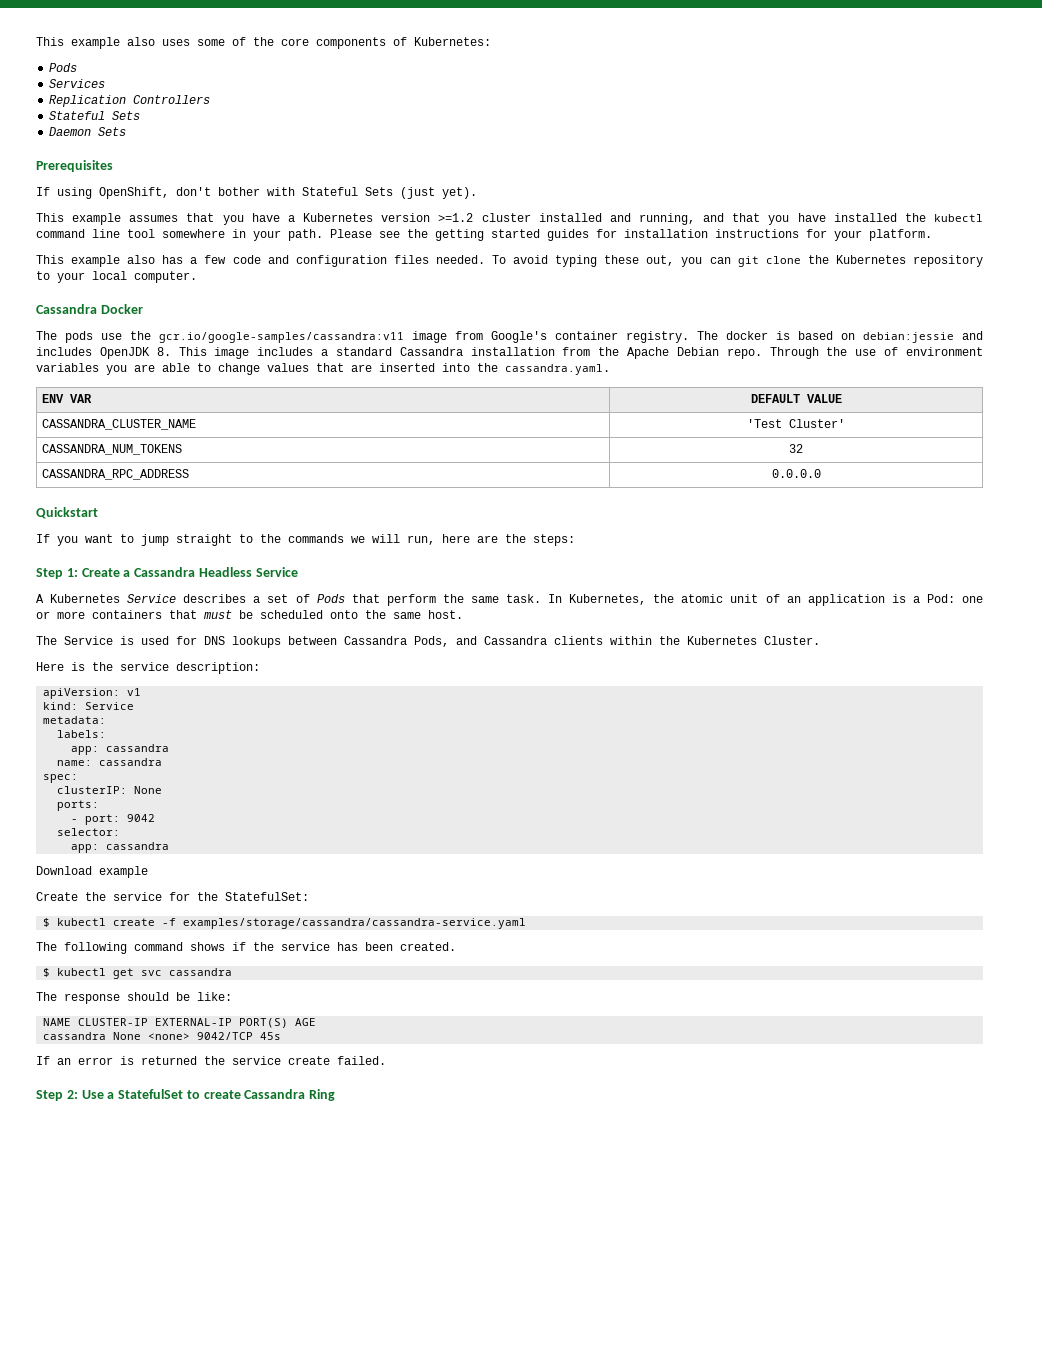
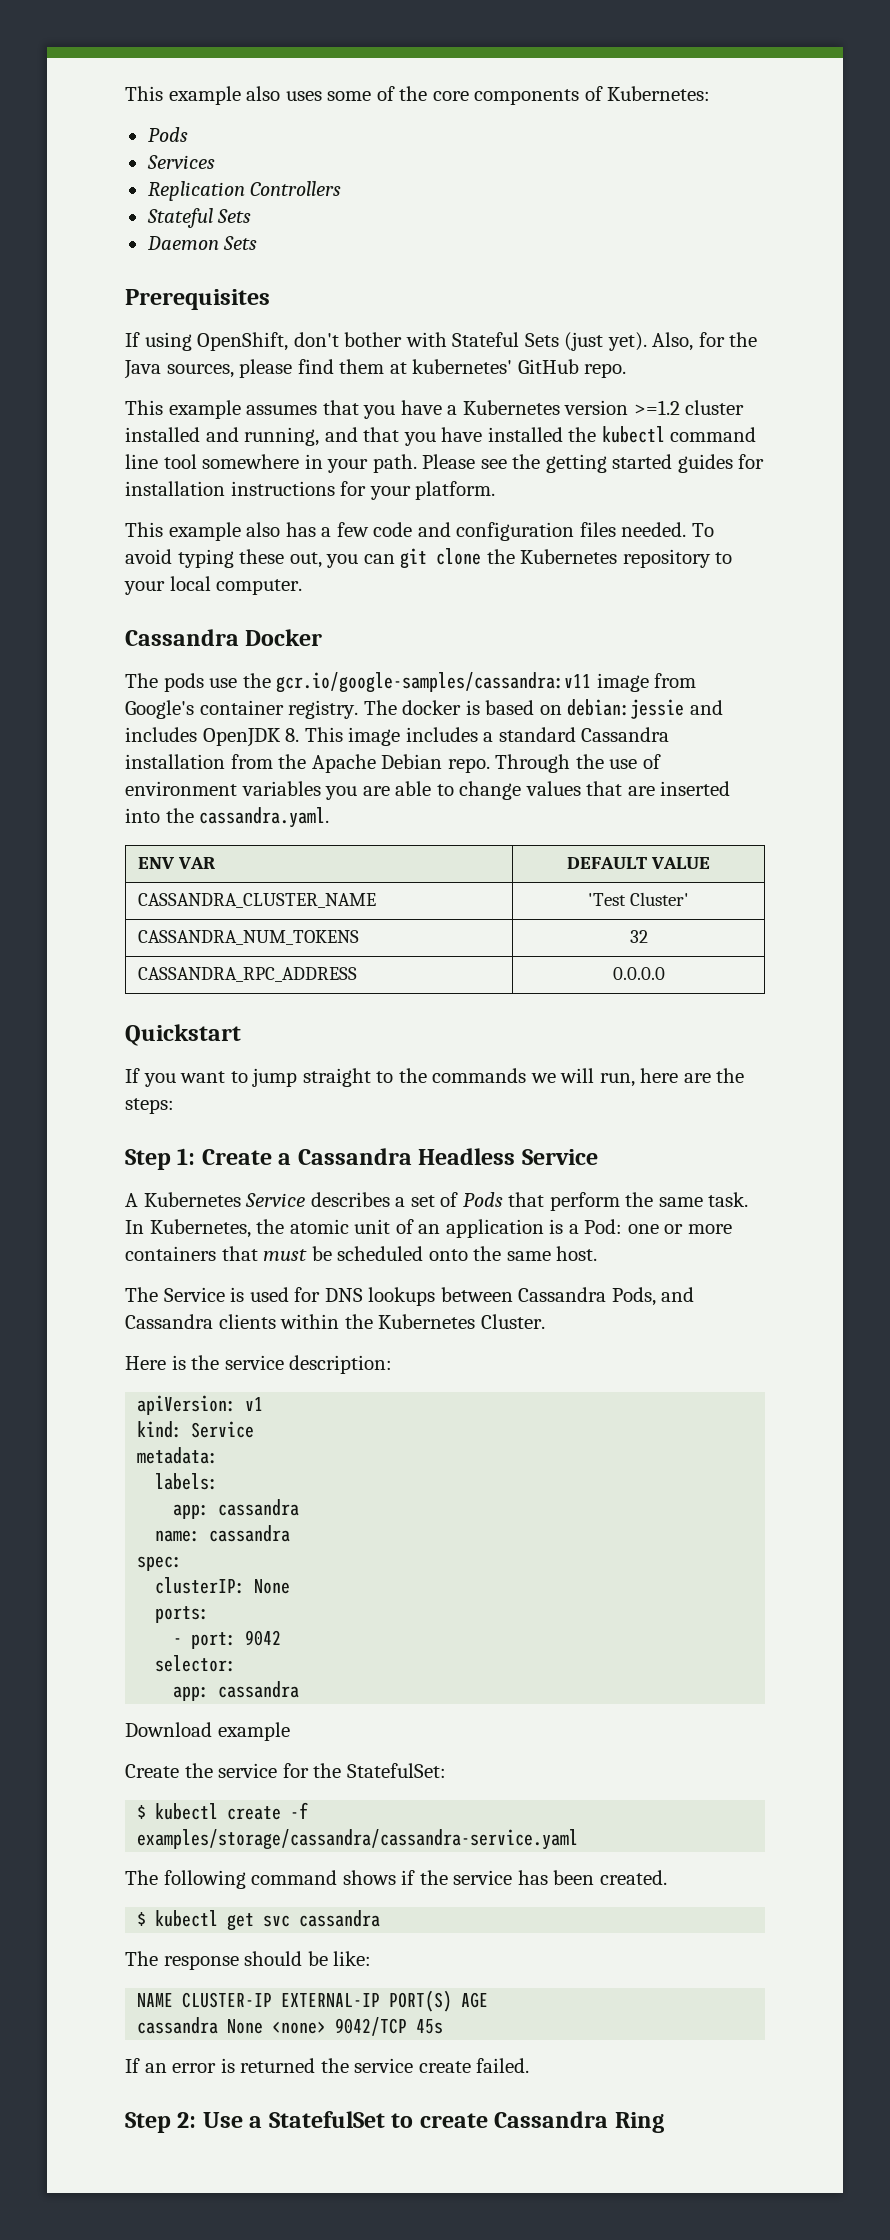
+ Also, for the Java sources, please find them at kubernetes' GitHub repo.

